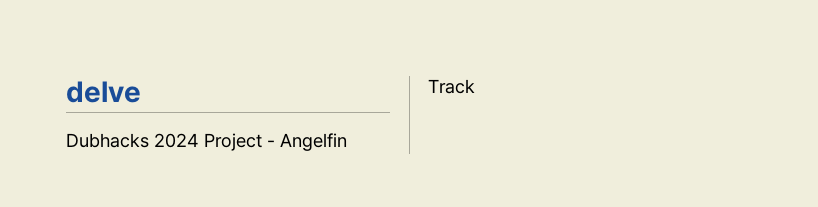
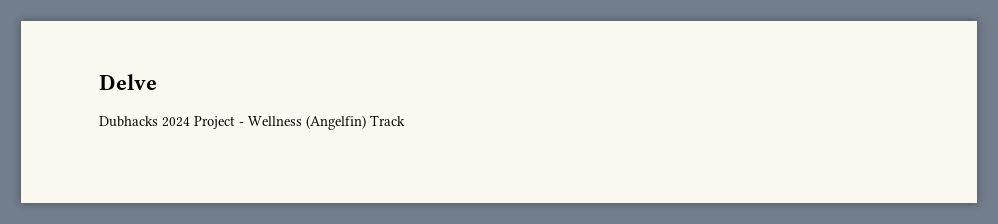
- delve
+ Delve
- Dubhacks 2024 Project - Angelfin Track
+ Dubhacks 2024 Project - Wellness (Angelfin) Track

